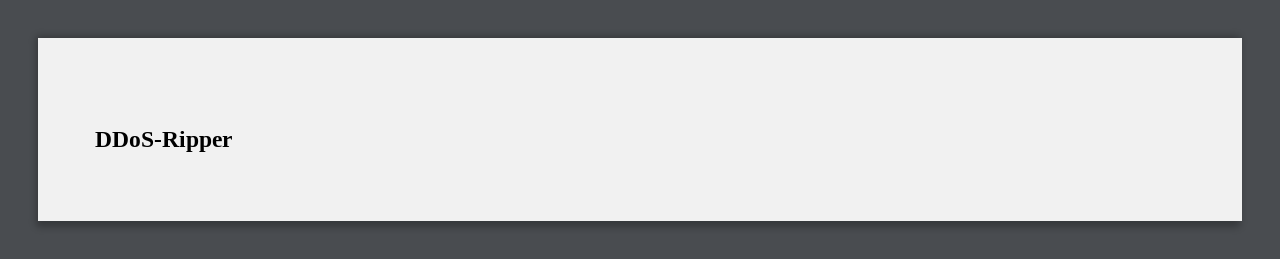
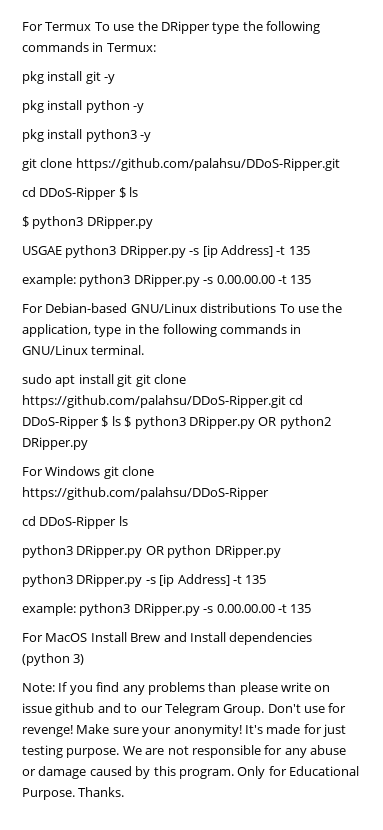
- DDoS-Ripper
+ For Termux To use the DRipper type the following commands in Termux:
+ pkg install git -y
+ pkg install python -y
+ pkg install python3 -y
+ git clone https://github.com/palahsu/DDoS-Ripper.git
+ cd DDoS-Ripper $ ls
+ $ python3 DRipper.py
+ USGAE python3 DRipper.py -s [ip Address] -t 135
+ example: python3 DRipper.py -s 0.00.00.00 -t 135
+ For Debian-based GNU/Linux distributions To use the application, type in the following commands in GNU/Linux terminal.
+ sudo apt install git git clone https://github.com/palahsu/DDoS-Ripper.git cd DDoS-Ripper $ ls $ python3 DRipper.py OR python2 DRipper.py
+ For Windows git clone https://github.com/palahsu/DDoS-Ripper
+ cd DDoS-Ripper ls
+ python3 DRipper.py OR python DRipper.py
+ python3 DRipper.py -s [ip Address] -t 135
+ example: python3 DRipper.py -s 0.00.00.00 -t 135
+ For MacOS Install Brew and Install dependencies (python 3)
+ Note: If you find any problems than please write on issue github and to our Telegram Group. Don't use for revenge! Make sure your anonymity! It's made for just testing purpose. We are not responsible for any abuse or damage caused by this program. Only for Educational Purpose. Thanks.

